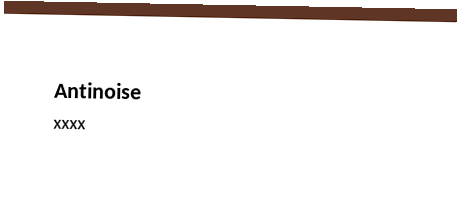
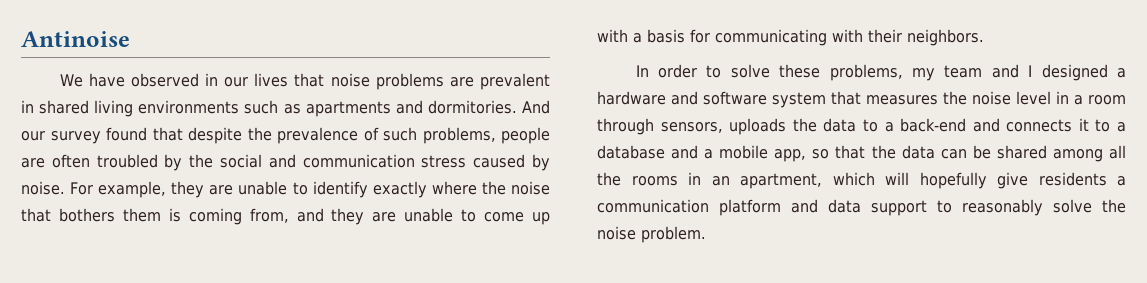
- xxxx
+ We have observed in our lives that noise problems are prevalent in shared living environments such as apartments and dormitories. And our survey found that despite the prevalence of such problems, people are often troubled by the social and communication stress caused by noise. For example, they are unable to identify exactly where the noise that bothers them is coming from, and they are unable to come up with a basis for communicating with their neighbors.
+ In order to solve these problems, my team and I designed a hardware and software system that measures the noise level in a room through sensors, uploads the data to a back-end and connects it to a database and a mobile app, so that the data can be shared among all the rooms in an apartment, which will hopefully give residents a communication platform and data support to reasonably solve the noise problem.

